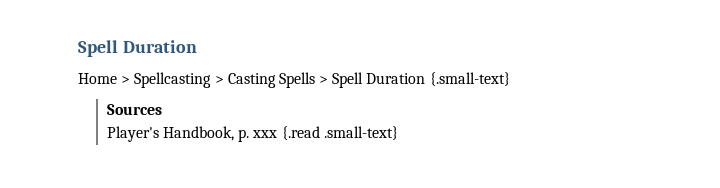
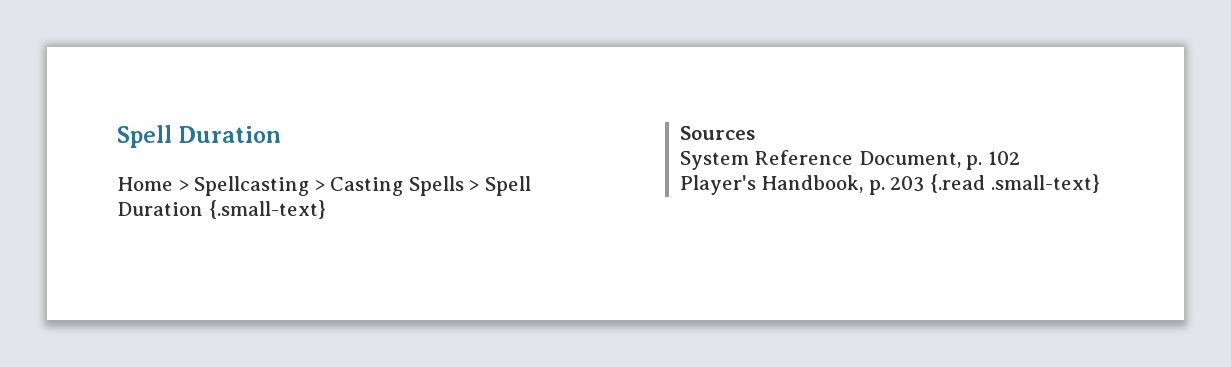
+ System Reference Document, p. 102
- Player's Handbook, p. xxx {.read .small-text}
+ Player's Handbook, p. 203 {.read .small-text}

